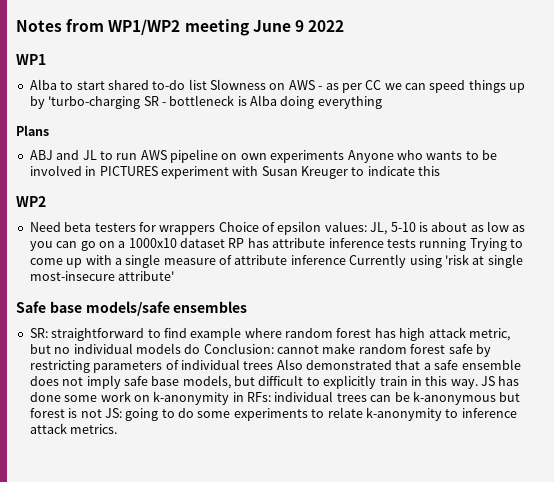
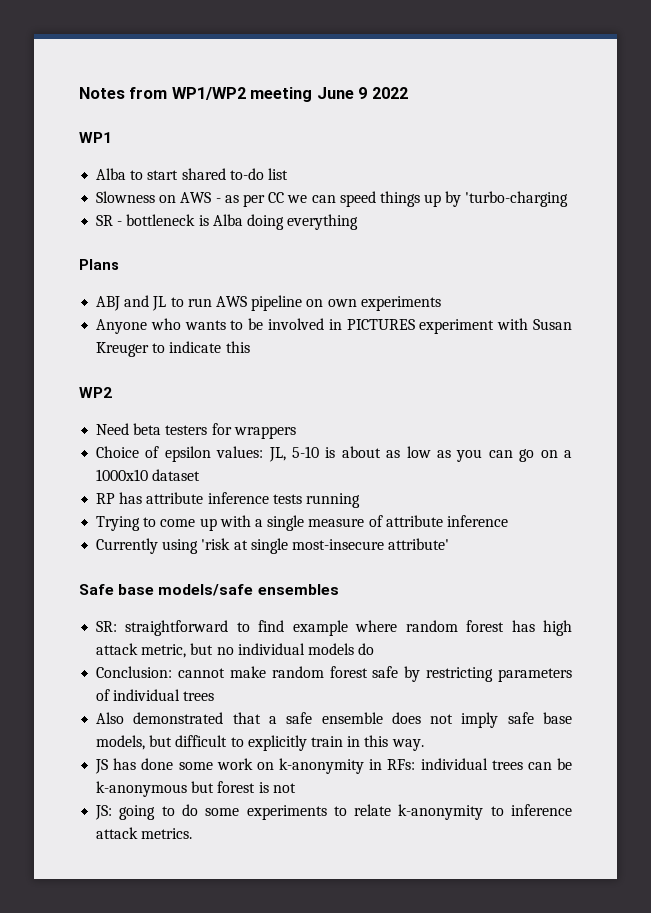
- Alba to start shared to-do list Slowness on AWS - as per CC we can speed things up by 'turbo-charging SR - bottleneck is Alba doing everything
+ Alba to start shared to-do list
+ Slowness on AWS - as per CC we can speed things up by 'turbo-charging
+ SR - bottleneck is Alba doing everything
- ABJ and JL to run AWS pipeline on own experiments Anyone who wants to be involved in PICTURES experiment with Susan Kreuger to indicate this
+ ABJ and JL to run AWS pipeline on own experiments
+ Anyone who wants to be involved in PICTURES experiment with Susan Kreuger to indicate this
- Need beta testers for wrappers Choice of epsilon values: JL, 5-10 is about as low as you can go on a 1000x10 dataset RP has attribute inference tests running Trying to come up with a single measure of attribute inference Currently using 'risk at single most-insecure attribute'
+ Need beta testers for wrappers
+ Choice of epsilon values: JL, 5-10 is about as low as you can go on a 1000x10 dataset
+ RP has attribute inference tests running
+ Trying to come up with a single measure of attribute inference
+ Currently using 'risk at single most-insecure attribute'
- straightforward to find example where random forest has high attack metric, but no individual models do Conclusion:
+ straightforward to find example where random forest has high attack metric, but no individual models do
+ Conclusion:
- cannot make random forest safe by restricting parameters of individual trees Also demonstrated that a safe ensemble does not imply safe base models, but difficult to explicitly train in this way. JS has done some work on k-anonymity in RFs:
+ cannot make random forest safe by restricting parameters of individual trees
+ Also demonstrated that a safe ensemble does not imply safe base models, but difficult to explicitly train in this way.
+ JS has done some work on k-anonymity in RFs:
- individual trees can be k-anonymous but forest is not JS:
+ individual trees can be k-anonymous but forest is not
+ JS:

